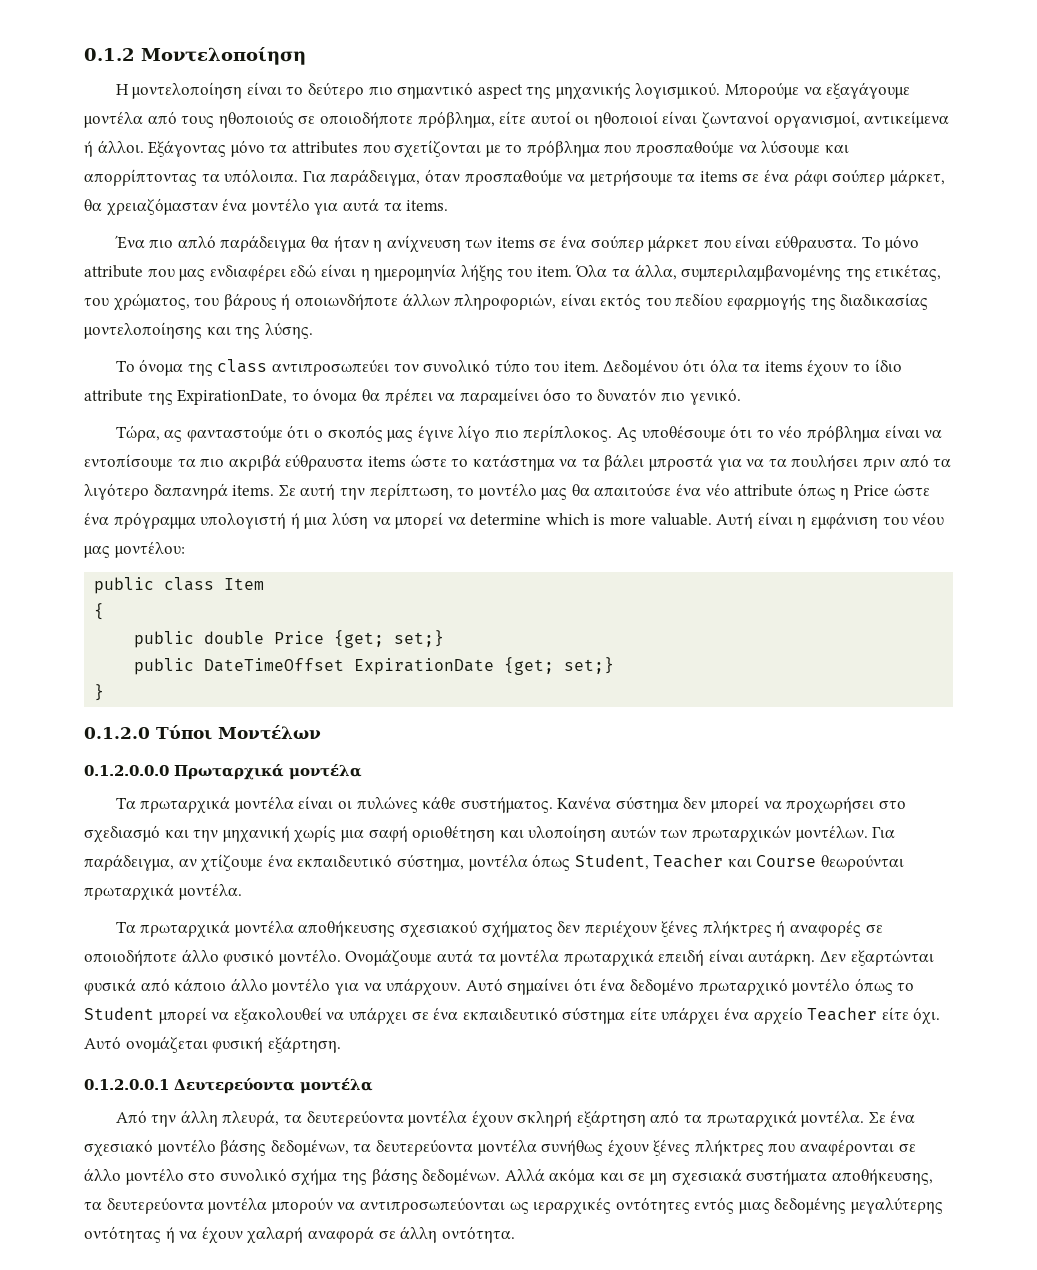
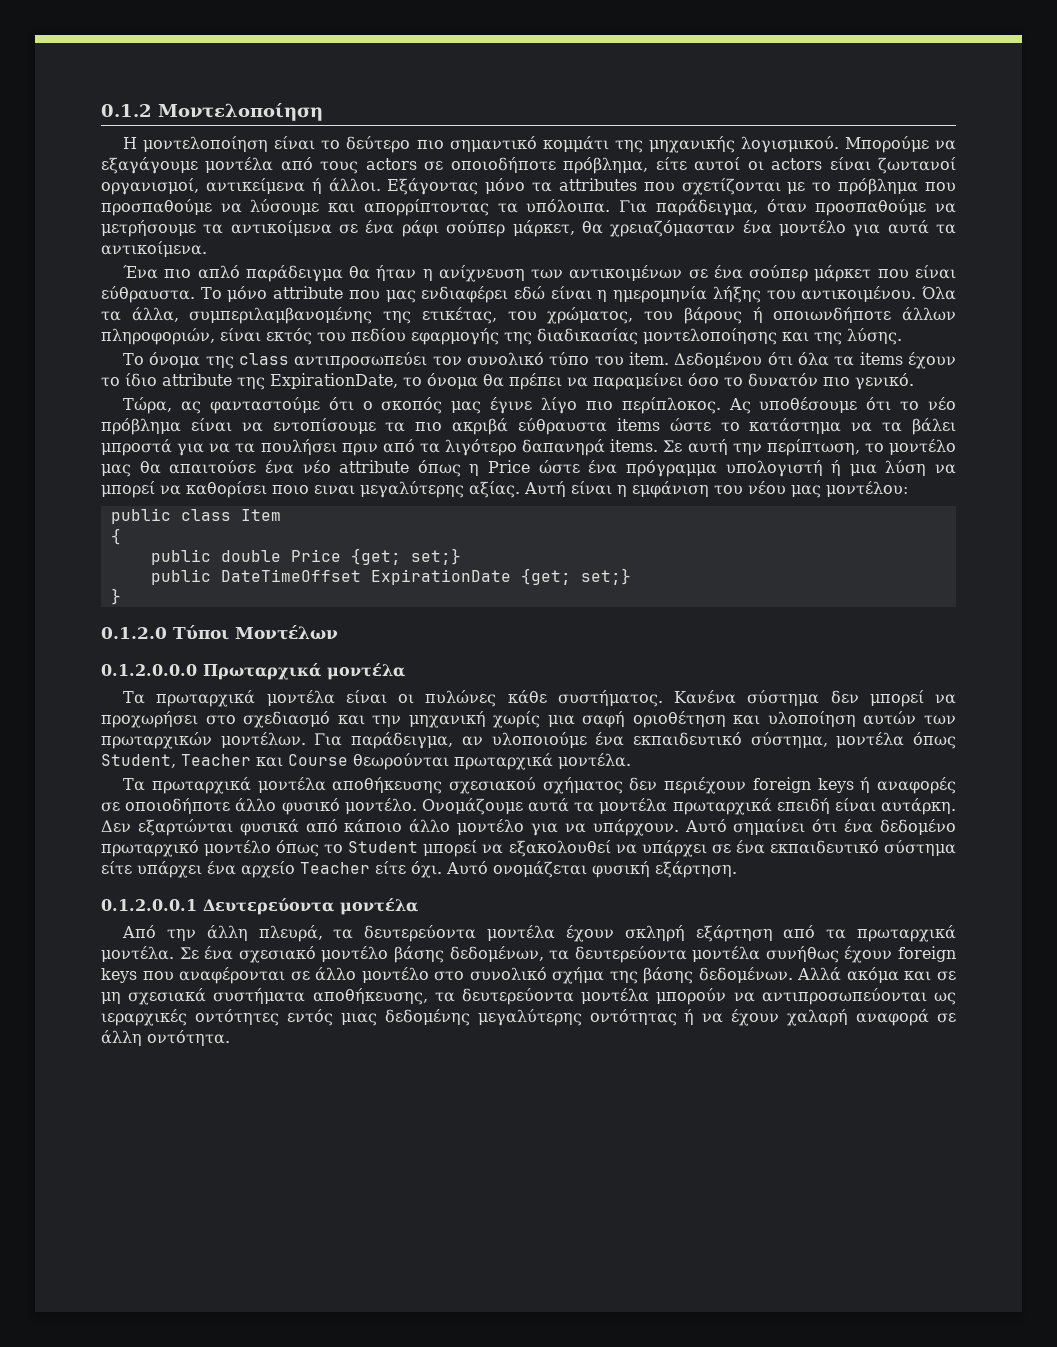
- Η μοντελοποίηση είναι το δεύτερο πιο σημαντικό aspect της μηχανικής λογισμικού.
+ Η μοντελοποίηση είναι το δεύτερο πιο σημαντικό κομμάτι της μηχανικής λογισμικού.
- Μπορούμε να εξαγάγουμε μοντέλα από τους ηθοποιούς σε οποιοδήποτε πρόβλημα, είτε αυτοί οι ηθοποιοί είναι ζωντανοί οργανισμοί, αντικείμενα ή άλλοι.
+ Μπορούμε να εξαγάγουμε μοντέλα από τους actors σε οποιοδήποτε πρόβλημα, είτε αυτοί οι actors είναι ζωντανοί οργανισμοί, αντικείμενα ή άλλοι.
- Για παράδειγμα, όταν προσπαθούμε να μετρήσουμε τα items σε ένα ράφι σούπερ μάρκετ, θα χρειαζόμασταν ένα μοντέλο για αυτά τα items.
+ Για παράδειγμα, όταν προσπαθούμε να μετρήσουμε τα αντικοίμενα σε ένα ράφι σούπερ μάρκετ, θα χρειαζόμασταν ένα μοντέλο για αυτά τα αντικοίμενα.
- Ένα πιο απλό παράδειγμα θα ήταν η ανίχνευση των items σε ένα σούπερ μάρκετ που είναι εύθραυστα.
+ Ένα πιο απλό παράδειγμα θα ήταν η ανίχνευση των αντικοιμένων σε ένα σούπερ μάρκετ που είναι εύθραυστα.
- Το μόνο attribute που μας ενδιαφέρει εδώ είναι η ημερομηνία λήξης του item.
+ Το μόνο attribute που μας ενδιαφέρει εδώ είναι η ημερομηνία λήξης του αντικοιμένου.
- Σε αυτή την περίπτωση, το μοντέλο μας θα απαιτούσε ένα νέο attribute όπως η Price ώστε ένα πρόγραμμα υπολογιστή ή μια λύση να μπορεί να determine which is more valuable.
+ Σε αυτή την περίπτωση, το μοντέλο μας θα απαιτούσε ένα νέο attribute όπως η Price ώστε ένα πρόγραμμα υπολογιστή ή μια λύση να μπορεί να καθορίσει ποιο ειναι μεγαλύτερης αξίας.
- Για παράδειγμα, αν χτίζουμε ένα εκπαιδευτικό σύστημα, μοντέλα όπως Student, Teacher και Course θεωρούνται πρωταρχικά μοντέλα.
+ Για παράδειγμα, αν υλοποιούμε ένα εκπαιδευτικό σύστημα, μοντέλα όπως Student, Teacher και Course θεωρούνται πρωταρχικά μοντέλα.
- Τα πρωταρχικά μοντέλα αποθήκευσης σχεσιακού σχήματος δεν περιέχουν ξένες πλήκτρες ή αναφορές σε οποιοδήποτε άλλο φυσικό μοντέλο.
+ Τα πρωταρχικά μοντέλα αποθήκευσης σχεσιακού σχήματος δεν περιέχουν foreign keys ή αναφορές σε οποιοδήποτε άλλο φυσικό μοντέλο.
- Σε ένα σχεσιακό μοντέλο βάσης δεδομένων, τα δευτερεύοντα μοντέλα συνήθως έχουν ξένες πλήκτρες που αναφέρονται σε άλλο μοντέλο στο συνολικό σχήμα της βάσης δεδομένων.
+ Σε ένα σχεσιακό μοντέλο βάσης δεδομένων, τα δευτερεύοντα μοντέλα συνήθως έχουν foreign keys που αναφέρονται σε άλλο μοντέλο στο συνολικό σχήμα της βάσης δεδομένων.

